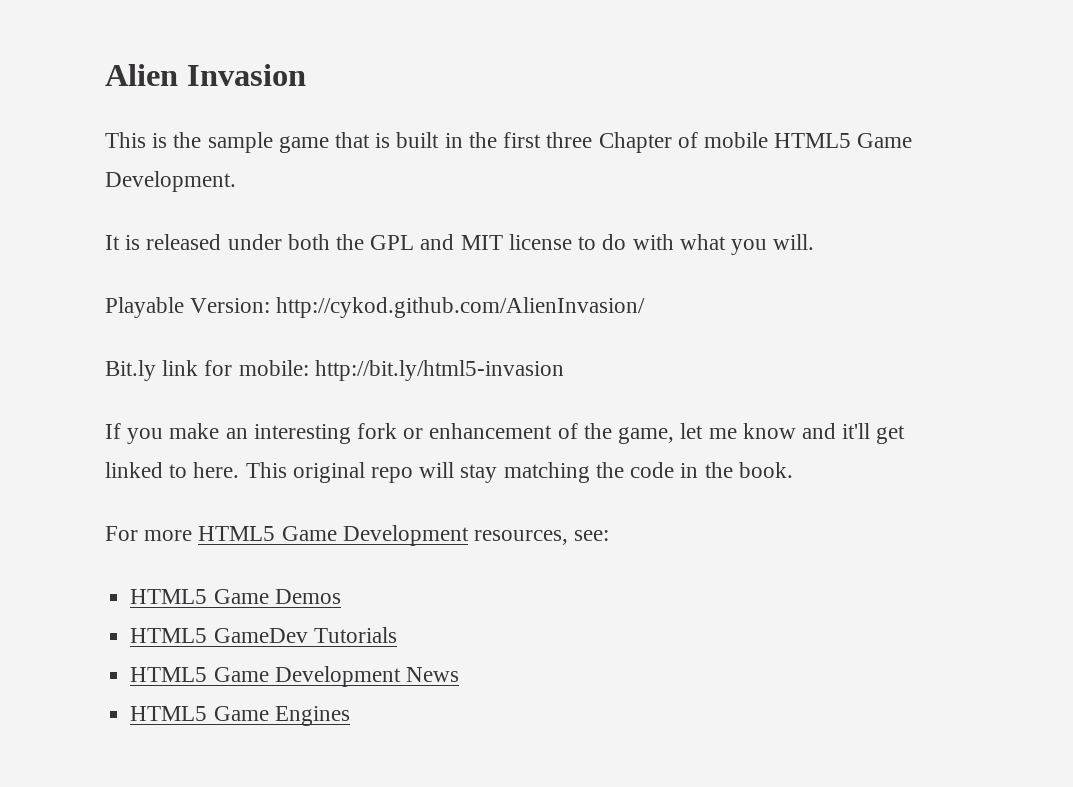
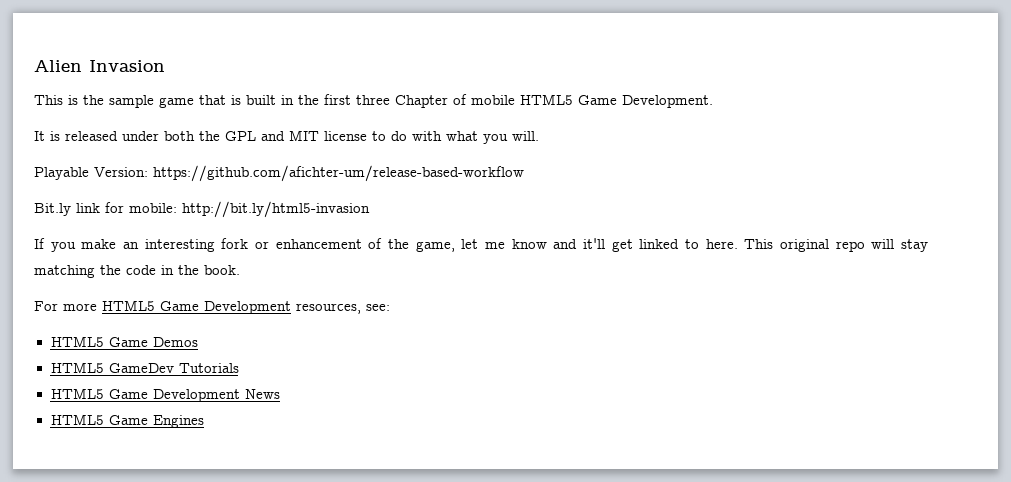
- Playable Version: http://cykod.github.com/AlienInvasion/
+ Playable Version: https://github.com/afichter-um/release-based-workflow

